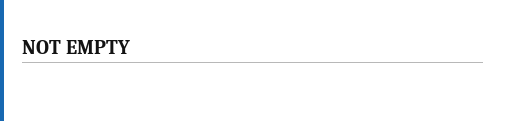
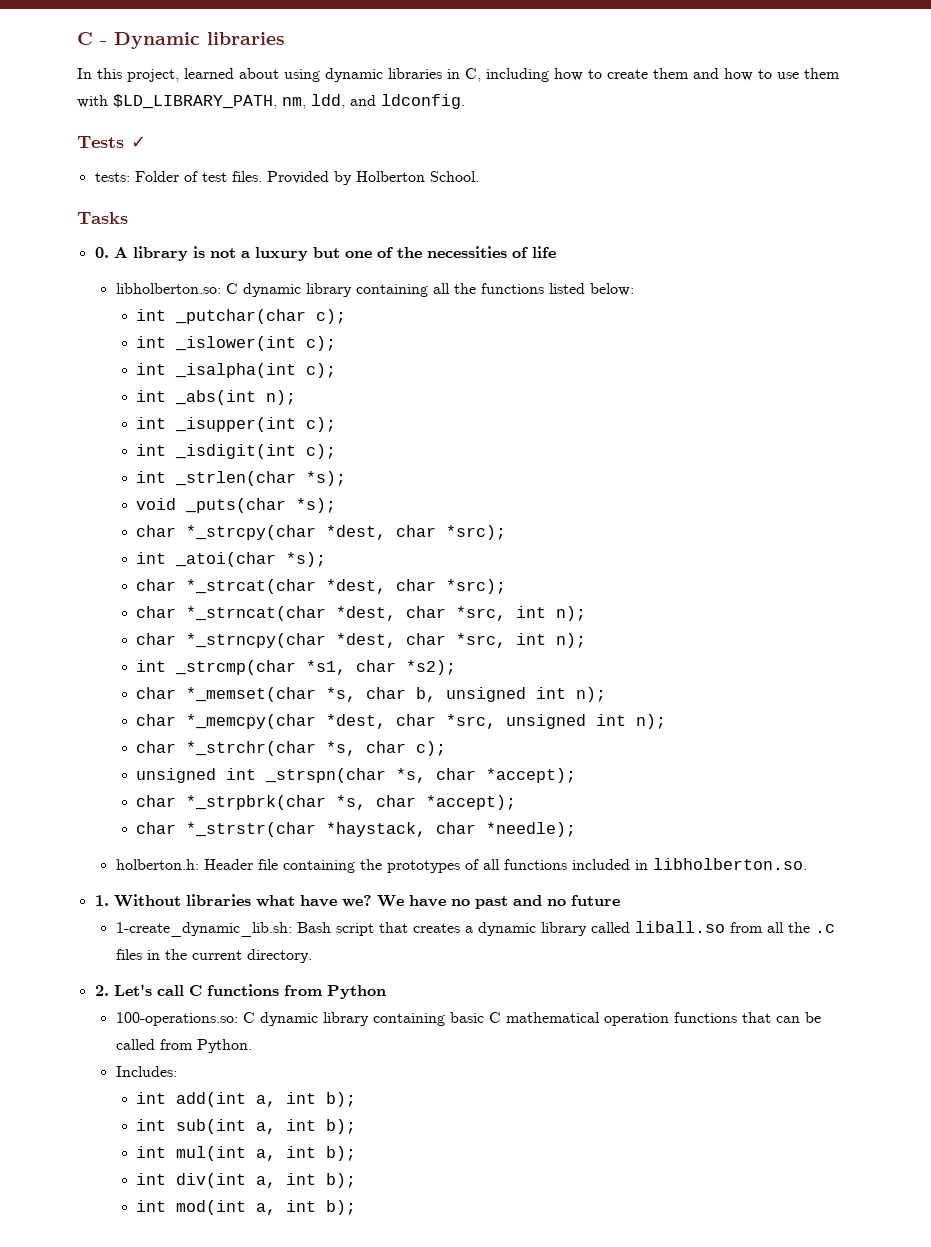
- NOT EMPTY
+ C - Dynamic libraries
+ In this project, learned about using dynamic libraries in C, including how to create them and how to use them with $LD_LIBRARY_PATH, nm, ldd, and ldconfig.
+ Tests ✓
+ tests: Folder of test files. Provided by Holberton School.
+ Tasks
+ 0. A library is not a luxury but one of the necessities of life
+ libholberton.so: C dynamic library containing all the functions listed below:
+ int _putchar(char c);
+ int _islower(int c);
+ int _isalpha(int c);
+ int _abs(int n);
+ int _isupper(int c);
+ int _isdigit(int c);
+ int _strlen(char *s);
+ void _puts(char *s);
+ char *_strcpy(char *dest, char *src);
+ int _atoi(char *s);
+ char *_strcat(char *dest, char *src);
+ char *_strncat(char *dest, char *src, int n);
+ char *_strncpy(char *dest, char *src, int n);
+ int _strcmp(char *s1, char *s2);
+ char *_memset(char *s, char b, unsigned int n);
+ char *_memcpy(char *dest, char *src, unsigned int n);
+ char *_strchr(char *s, char c);
+ unsigned int _strspn(char *s, char *accept);
+ char *_strpbrk(char *s, char *accept);
+ char *_strstr(char *haystack, char *needle);
+ holberton.h: Header file containing the prototypes of all functions included in libholberton.so.
+ 1. Without libraries what have we? We have no past and no future
+ 1-create_dynamic_lib.sh: Bash script that creates a dynamic library called liball.so from all the .c files in the current directory.
+ 2. Let's call C functions from Python
+ 100-operations.so: C dynamic library containing basic C mathematical operation functions that can be called from Python.
+ Includes:
+ int add(int a, int b);
+ int sub(int a, int b);
+ int mul(int a, int b);
+ int div(int a, int b);
+ int mod(int a, int b);

